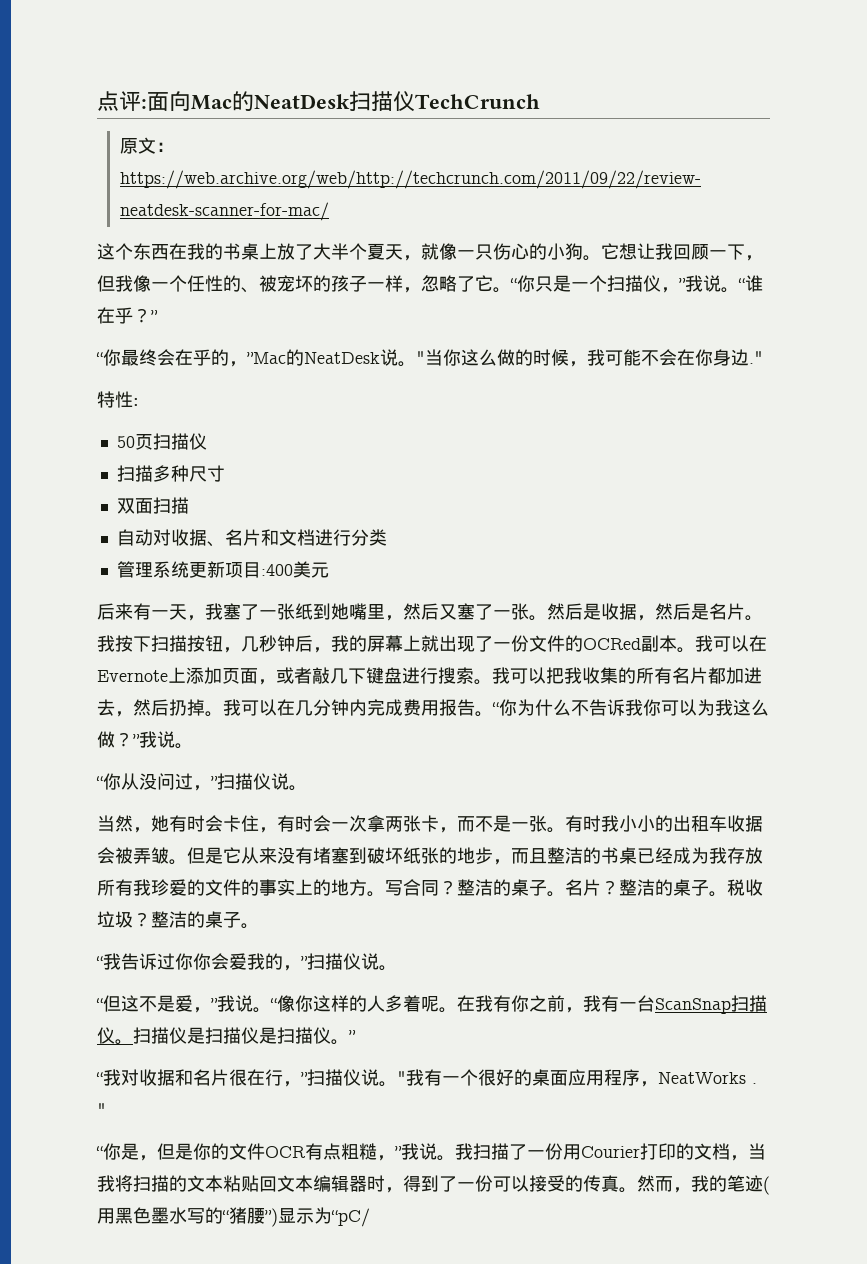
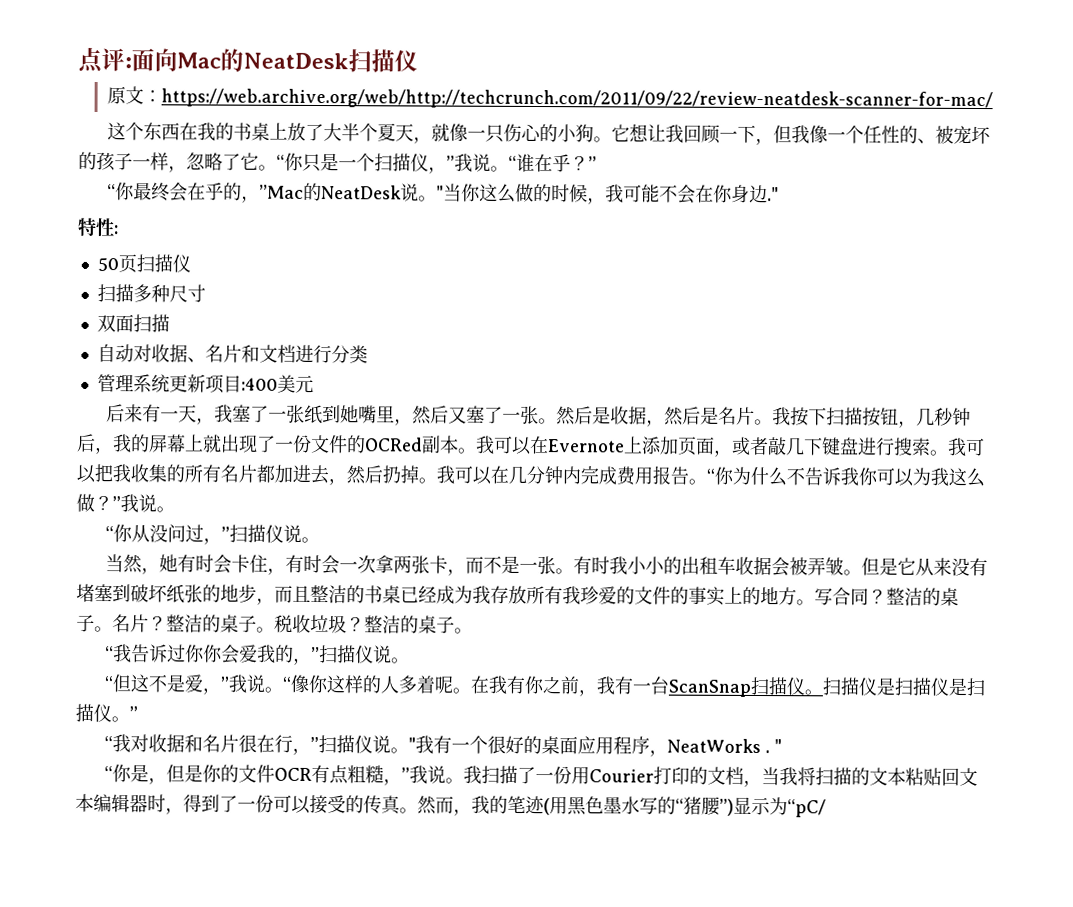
- 点评:面向Mac的NeatDesk扫描仪TechCrunch
+ 点评:面向Mac的NeatDesk扫描仪

